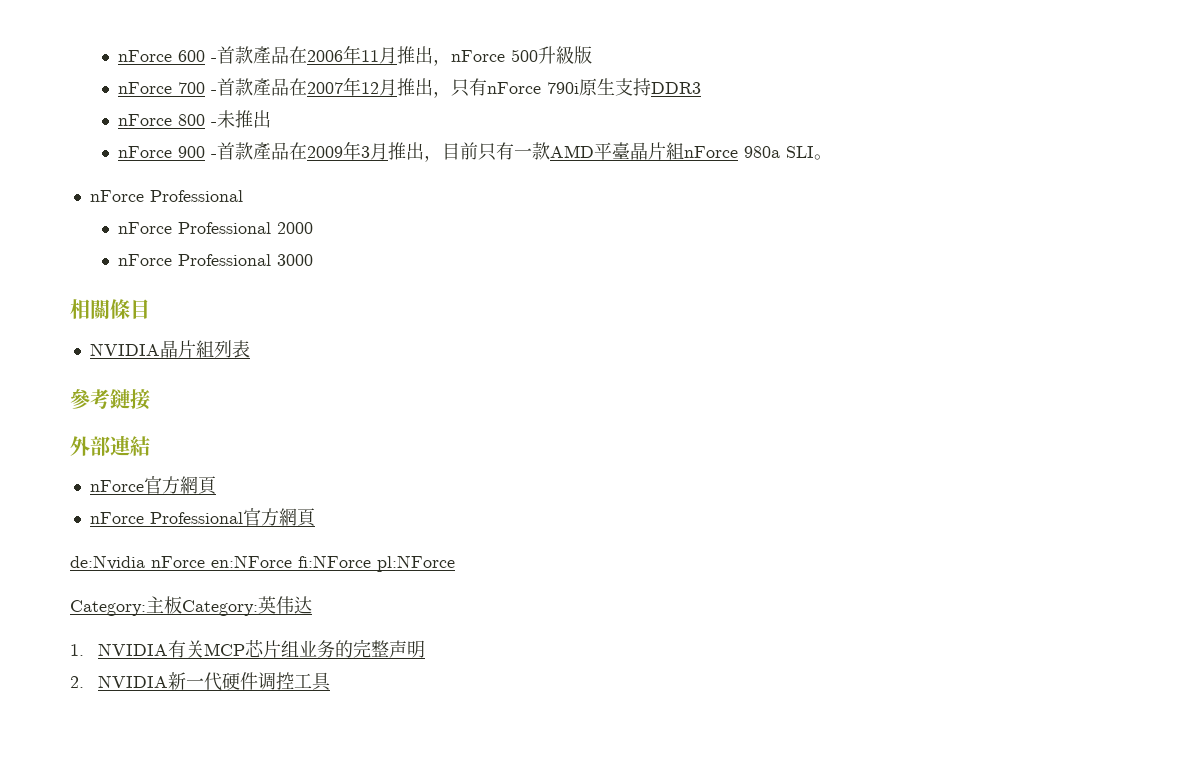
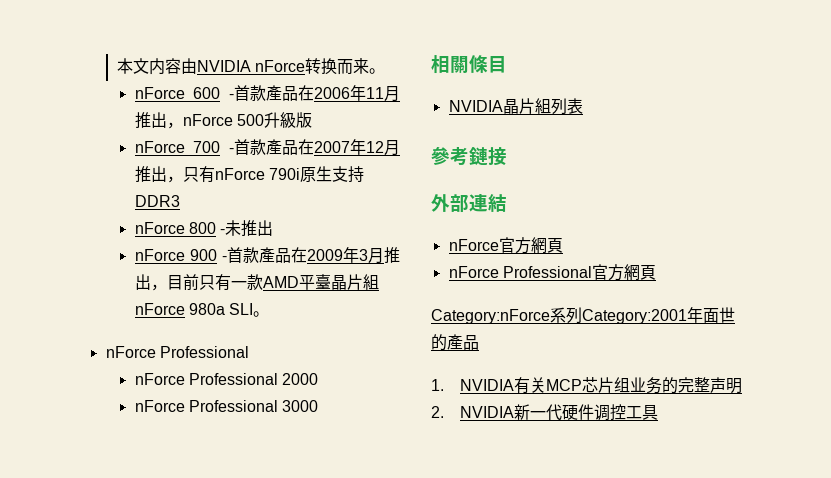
+ 本文内容由NVIDIA nForce转换而来。
- de:Nvidia nForce en:NForce fi:NForce pl:NForce
- Category:主板Category:英伟达
+ Category:nForce系列Category:2001年面世的產品

